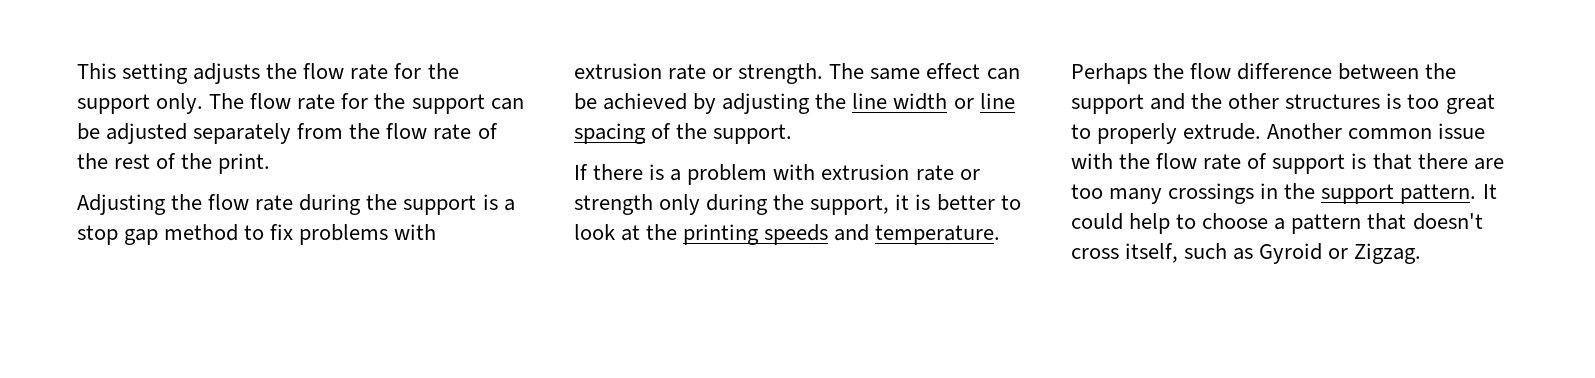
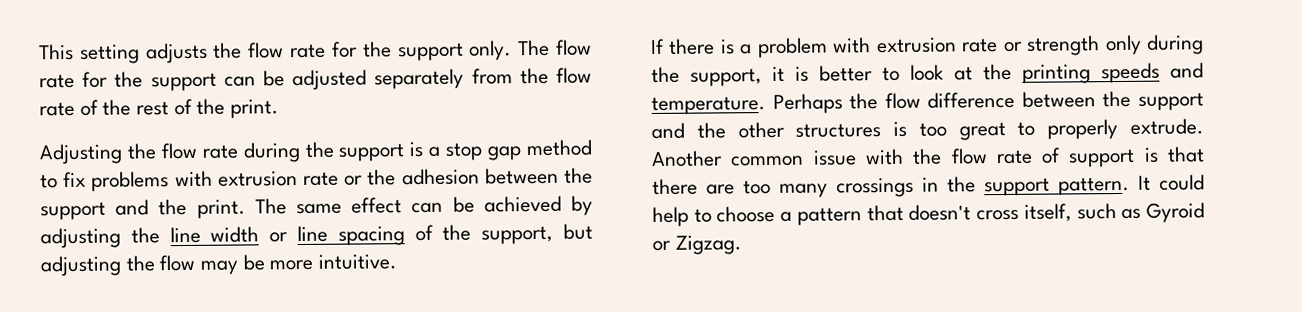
- Adjusting the flow rate during the support is a stop gap method to fix problems with extrusion rate or strength.
+ Adjusting the flow rate during the support is a stop gap method to fix problems with extrusion rate or the adhesion between the support and the print.
- The same effect can be achieved by adjusting the line width or line spacing of the support.
+ The same effect can be achieved by adjusting the line width or line spacing of the support, but adjusting the flow may be more intuitive.

